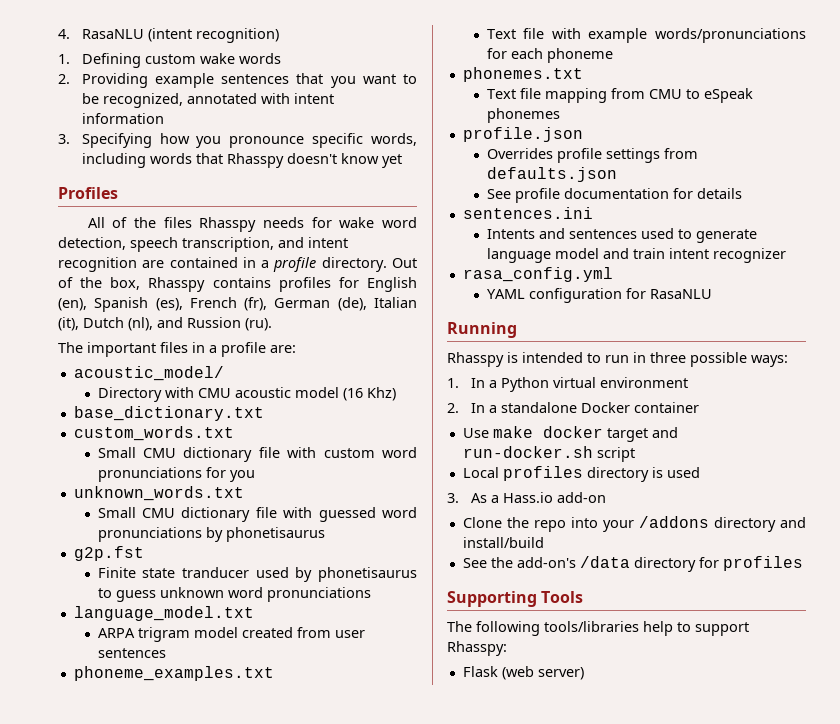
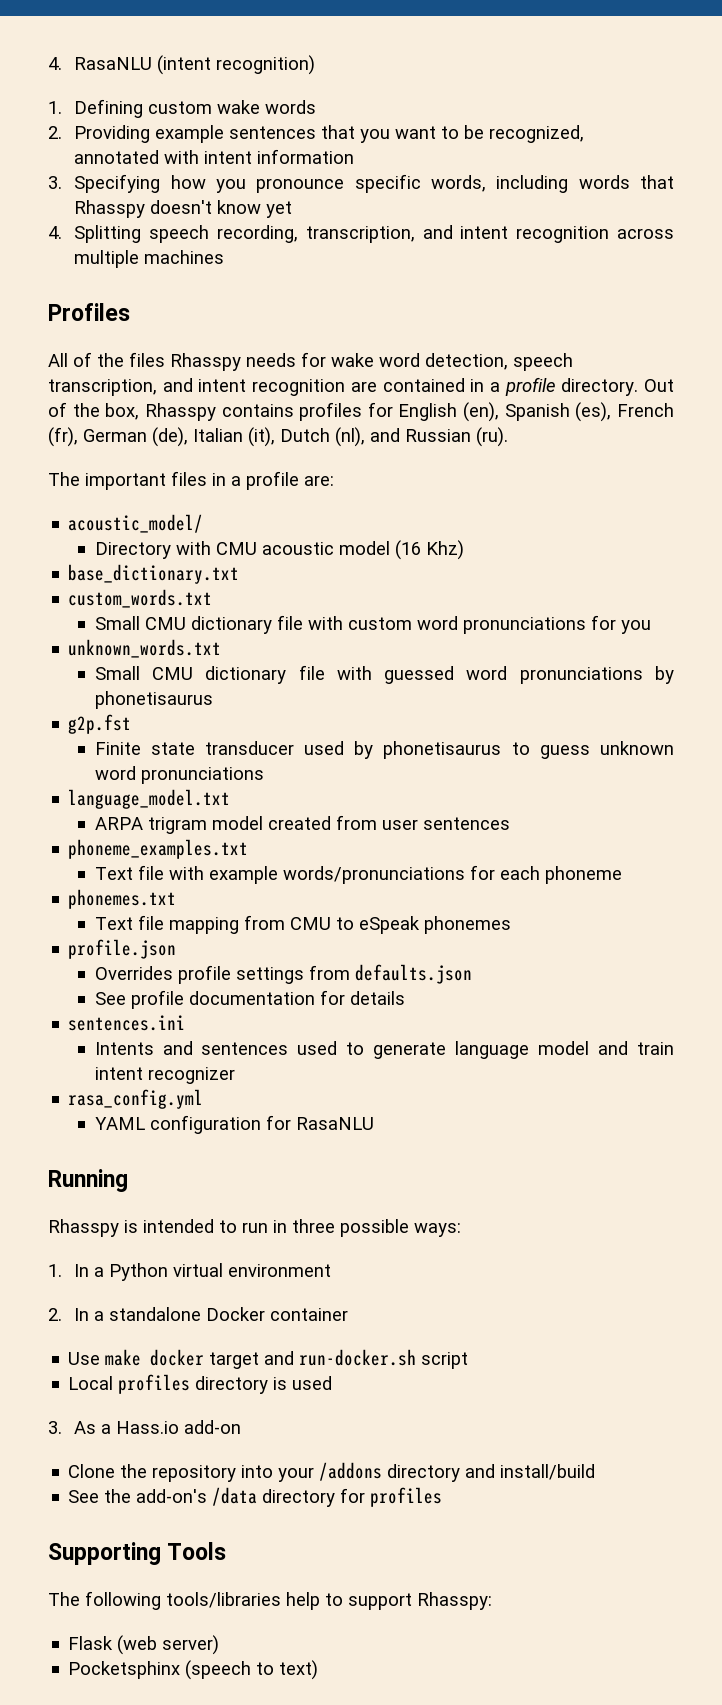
+ 4. Splitting speech recording, transcription, and intent recognition across multiple machines
- Out of the box, Rhasspy contains profiles for English (en), Spanish (es), French (fr), German (de), Italian (it), Dutch (nl), and Russion (ru).
+ Out of the box, Rhasspy contains profiles for English (en), Spanish (es), French (fr), German (de), Italian (it), Dutch (nl), and Russian (ru).
- Finite state tranducer used by phonetisaurus to guess unknown word pronunciations
+ Finite state transducer used by phonetisaurus to guess unknown word pronunciations
- Clone the repo into your /addons directory and install/build
+ Clone the repository into your /addons directory and install/build
+ Pocketsphinx (speech to text)

